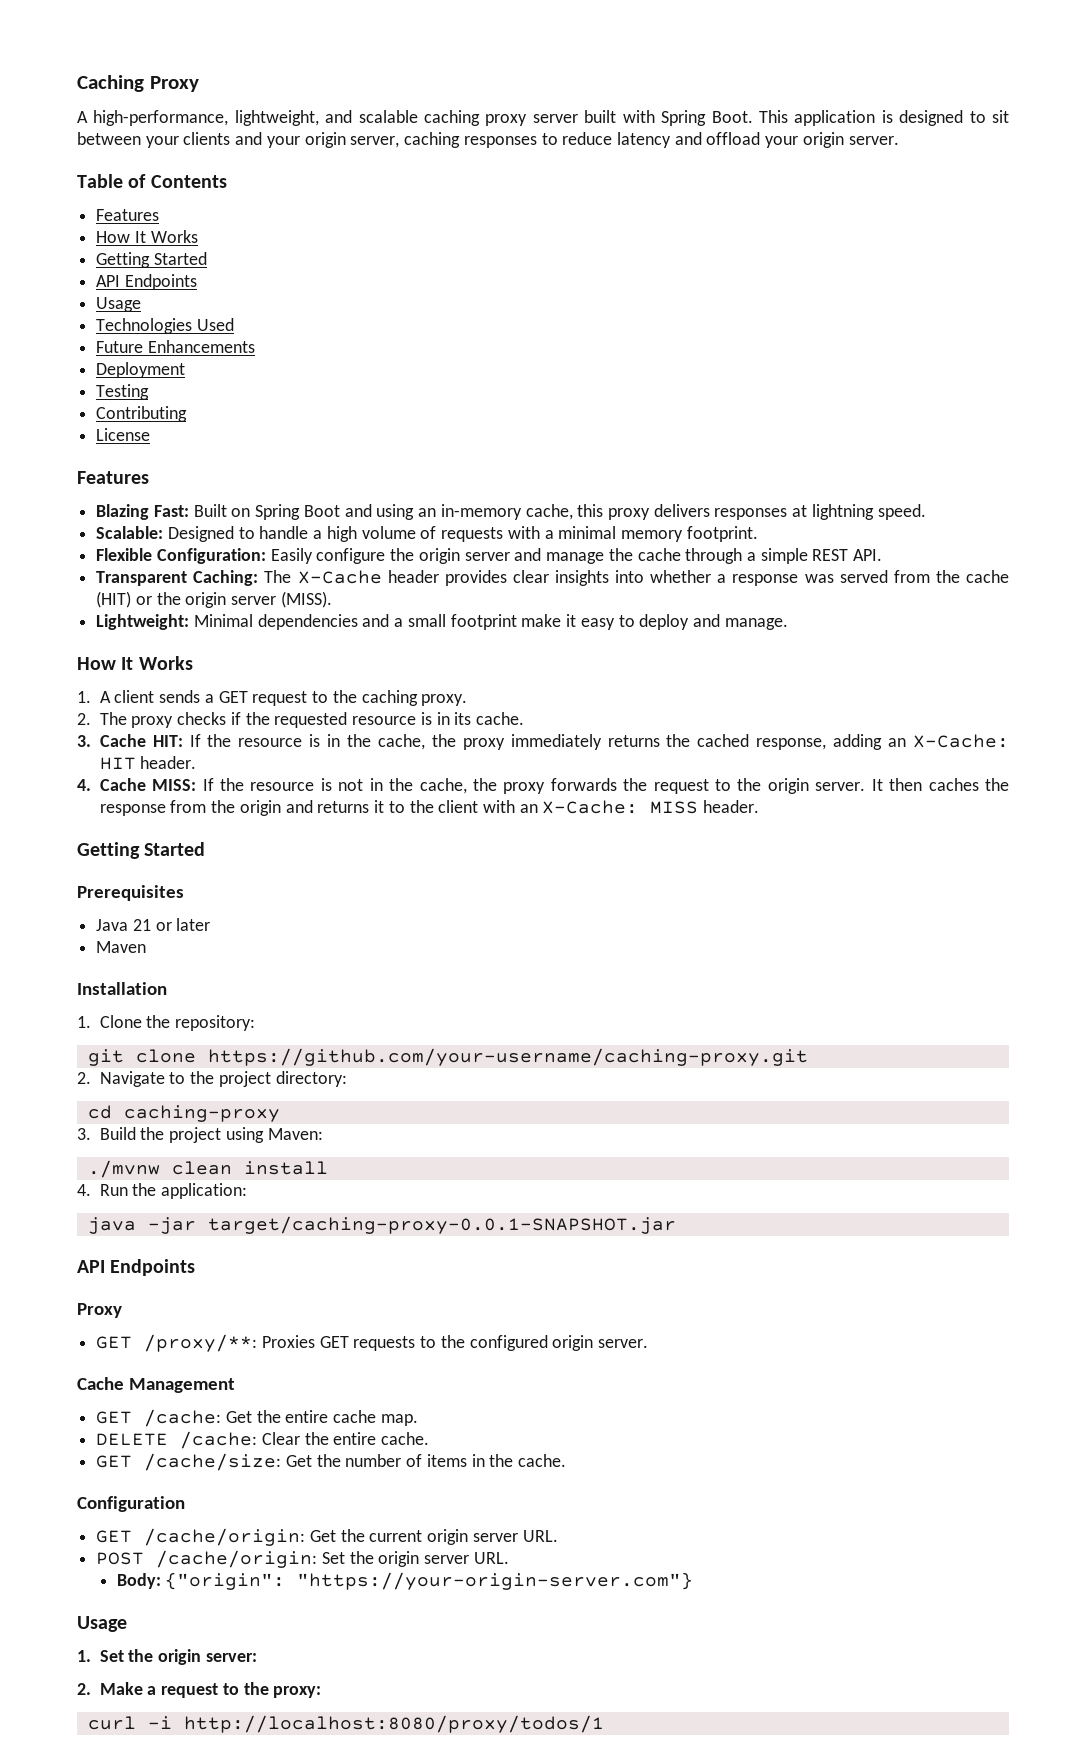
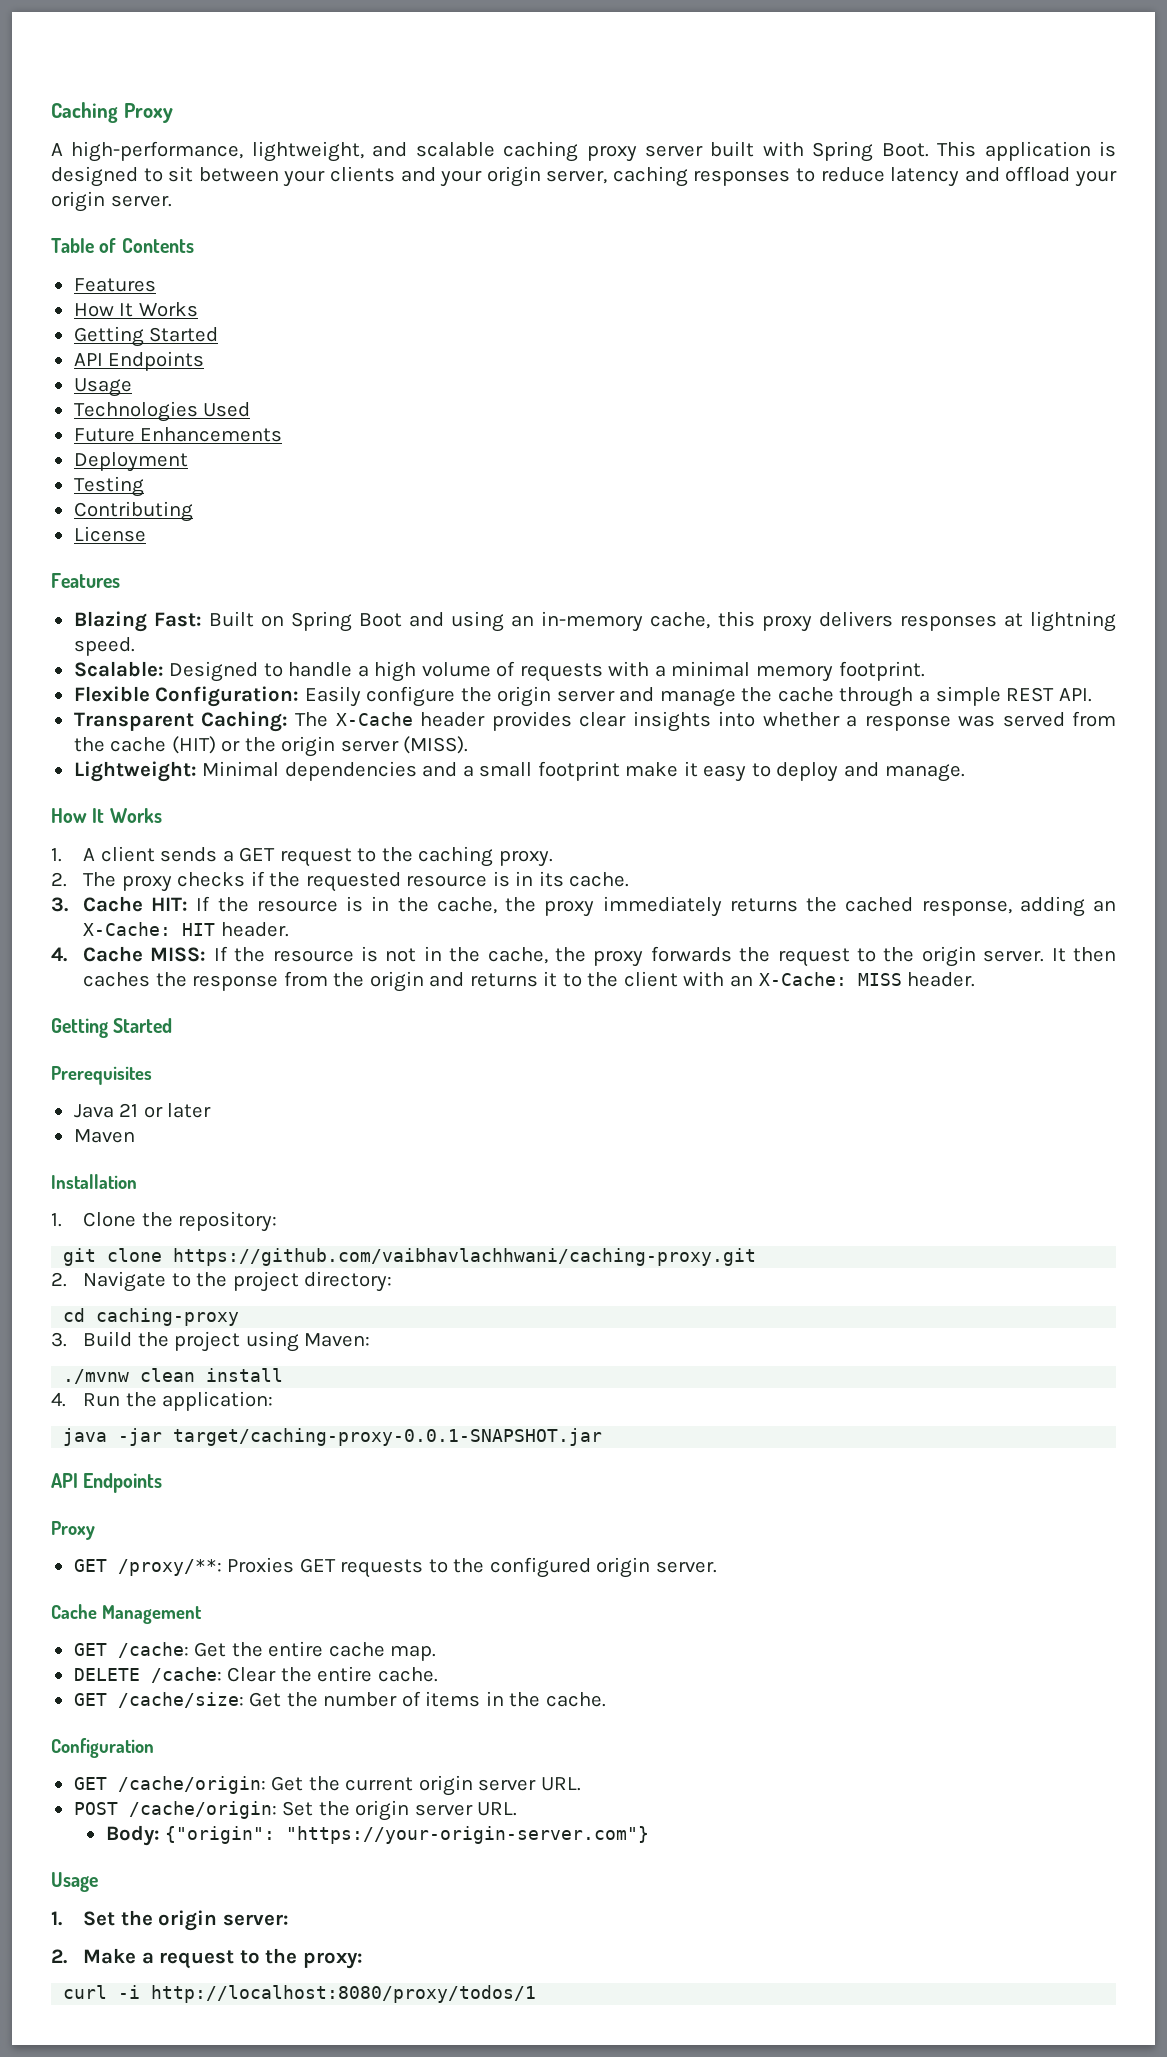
- git clone https://github.com/your-username/caching-proxy.git
+ git clone https://github.com/vaibhavlachhwani/caching-proxy.git

